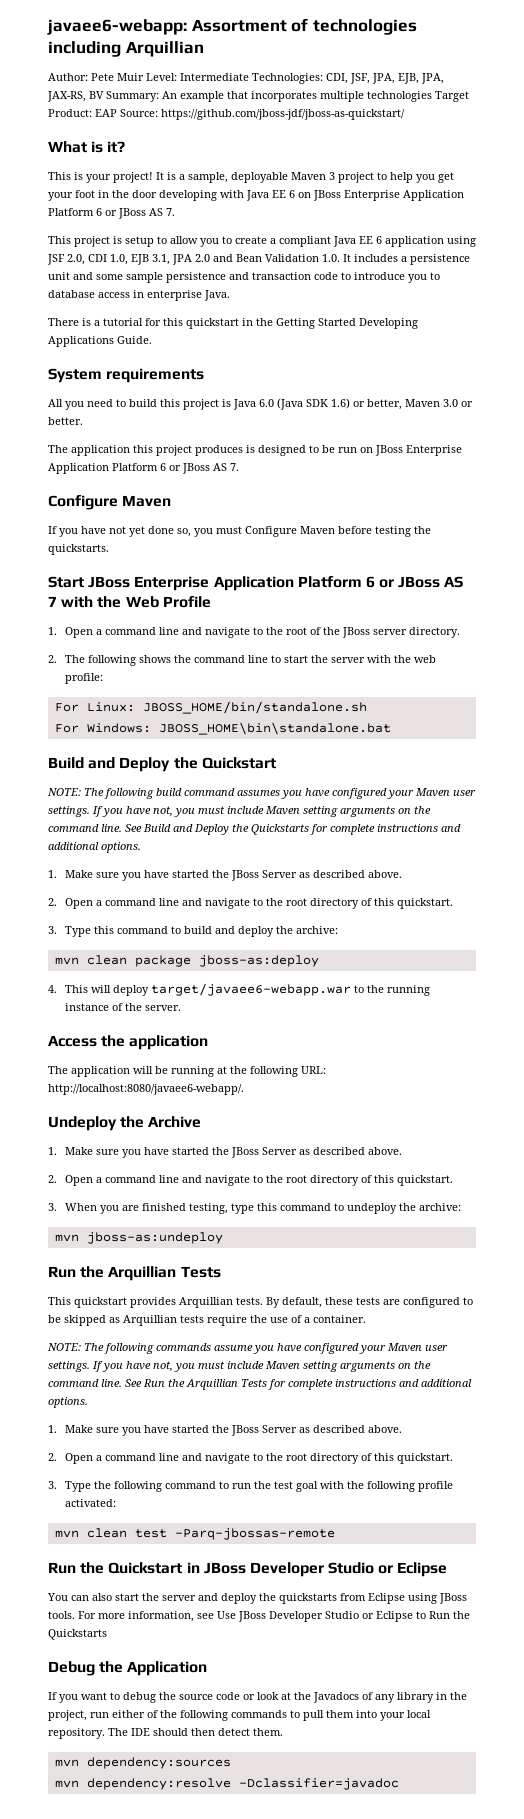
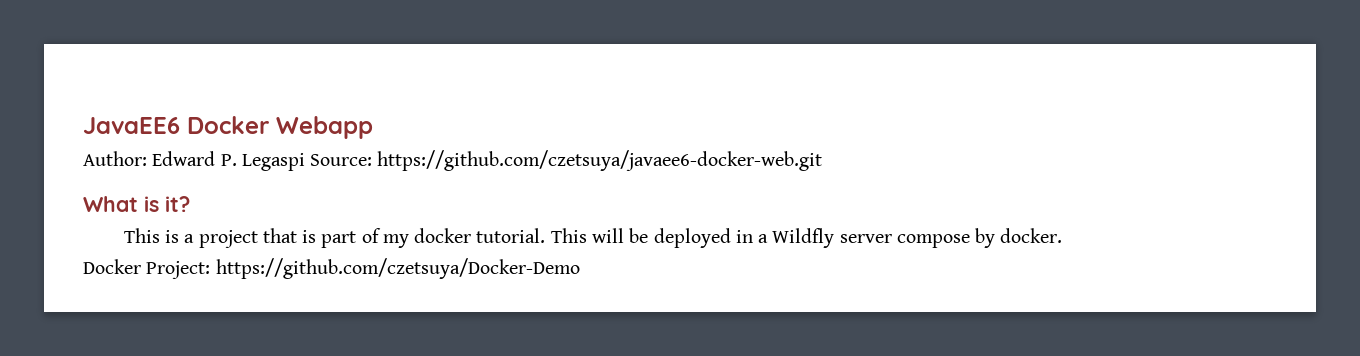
- javaee6-webapp: Assortment of technologies including Arquillian
- Author: Pete Muir Level: Intermediate Technologies: CDI, JSF, JPA, EJB, JPA, JAX-RS, BV Summary: An example that incorporates multiple technologies Target Product: EAP Source: https://github.com/jboss-jdf/jboss-as-quickstart/
+ JavaEE6 Docker Webapp
+ Author: Edward P. Legaspi Source: https://github.com/czetsuya/javaee6-docker-web.git
- This is your project! It is a sample, deployable Maven 3 project to help you get your foot in the door developing with Java EE 6 on JBoss Enterprise Application Platform 6 or JBoss AS 7.
- This project is setup to allow you to create a compliant Java EE 6 application using JSF 2.0, CDI 1.0, EJB 3.1, JPA 2.0 and Bean Validation 1.0. It includes a persistence unit and some sample persistence and transaction code to introduce you to database access in enterprise Java.
- There is a tutorial for this quickstart in the Getting Started Developing Applications Guide.
- System requirements
- All you need to build this project is Java 6.0 (Java SDK 1.6) or better, Maven 3.0 or better.
- The application this project produces is designed to be run on JBoss Enterprise Application Platform 6 or JBoss AS 7.
- Configure Maven
- If you have not yet done so, you must Configure Maven before testing the quickstarts.
- Start JBoss Enterprise Application Platform 6 or JBoss AS 7 with the Web Profile
- 1. Open a command line and navigate to the root of the JBoss server directory.
- 2. The following shows the command line to start the server with the web profile:
- For Linux: JBOSS_HOME/bin/standalone.sh
- For Windows: JBOSS_HOME\bin\standalone.bat
- Build and Deploy the Quickstart
- NOTE: The following build command assumes you have configured your Maven user settings. If you have not, you must include Maven setting arguments on the command line. See Build and Deploy the Quickstarts for complete instructions and additional options.
- 1. Make sure you have started the JBoss Server as described above.
- 2. Open a command line and navigate to the root directory of this quickstart.
- 3. Type this command to build and deploy the archive:
- mvn clean package jboss-as:deploy
- 4. This will deploy target/javaee6-webapp.war to the running instance of the server.
- Access the application
- The application will be running at the following URL: http://localhost:8080/javaee6-webapp/.
- Undeploy the Archive
- 1. Make sure you have started the JBoss Server as described above.
- 2. Open a command line and navigate to the root directory of this quickstart.
- 3. When you are finished testing, type this command to undeploy the archive:
- mvn jboss-as:undeploy
- Run the Arquillian Tests
- This quickstart provides Arquillian tests. By default, these tests are configured to be skipped as Arquillian tests require the use of a container.
- NOTE: The following commands assume you have configured your Maven user settings. If you have not, you must include Maven setting arguments on the command line. See Run the Arquillian Tests for complete instructions and additional options.
- 1. Make sure you have started the JBoss Server as described above.
- 2. Open a command line and navigate to the root directory of this quickstart.
- 3. Type the following command to run the test goal with the following profile activated:
- mvn clean test -Parq-jbossas-remote
- Run the Quickstart in JBoss Developer Studio or Eclipse
- You can also start the server and deploy the quickstarts from Eclipse using JBoss tools. For more information, see Use JBoss Developer Studio or Eclipse to Run the Quickstarts
- Debug the Application
- If you want to debug the source code or look at the Javadocs of any library in the project, run either of the following commands to pull them into your local repository. The IDE should then detect them.
- mvn dependency:sources
- mvn dependency:resolve -Dclassifier=javadoc
+ This is a project that is part of my docker tutorial. This will be deployed in a Wildfly server compose by docker.
+ Docker Project: https://github.com/czetsuya/Docker-Demo

